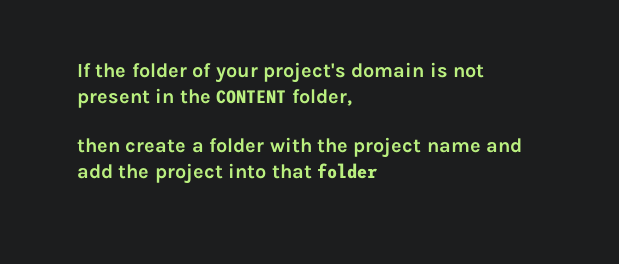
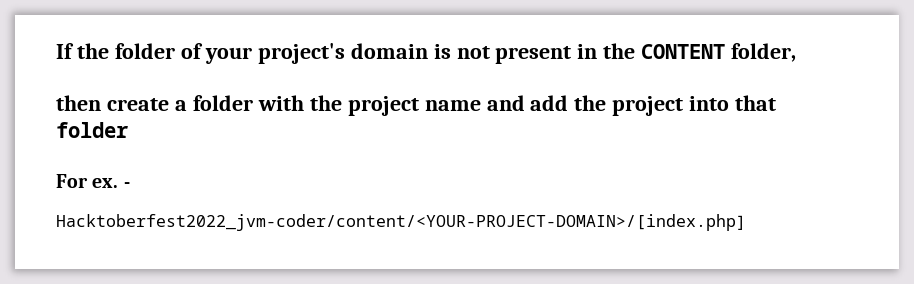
+ For ex. -
+ Hacktoberfest2022_jvm-coder/content/<YOUR-PROJECT-DOMAIN>/[index.php]

